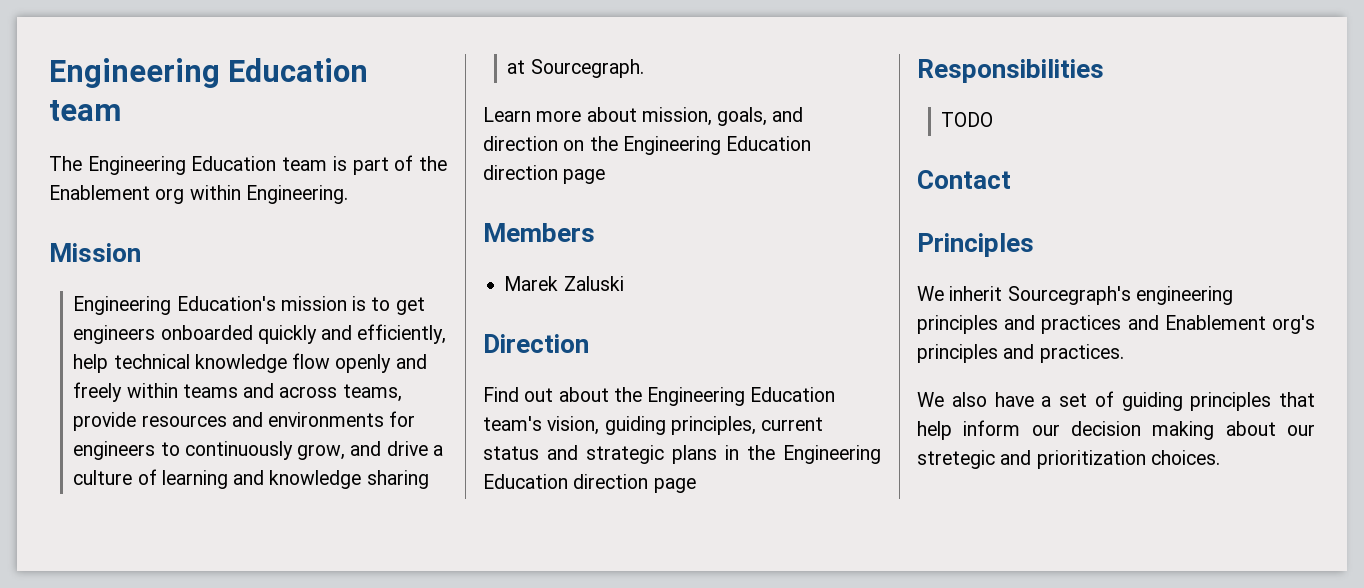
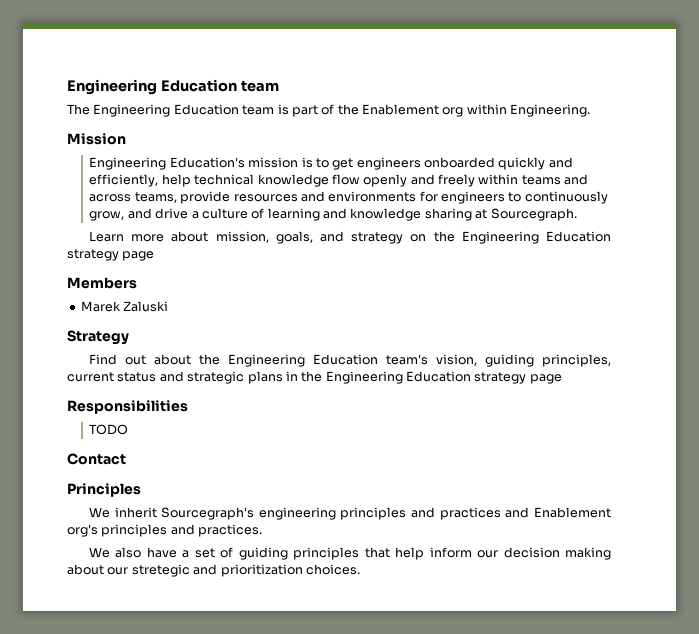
- Learn more about mission, goals, and direction on the Engineering Education direction page
+ Learn more about mission, goals, and strategy on the Engineering Education strategy page
- Direction
+ Strategy
- Find out about the Engineering Education team's vision, guiding principles, current status and strategic plans in the Engineering Education direction page
+ Find out about the Engineering Education team's vision, guiding principles, current status and strategic plans in the Engineering Education strategy page

